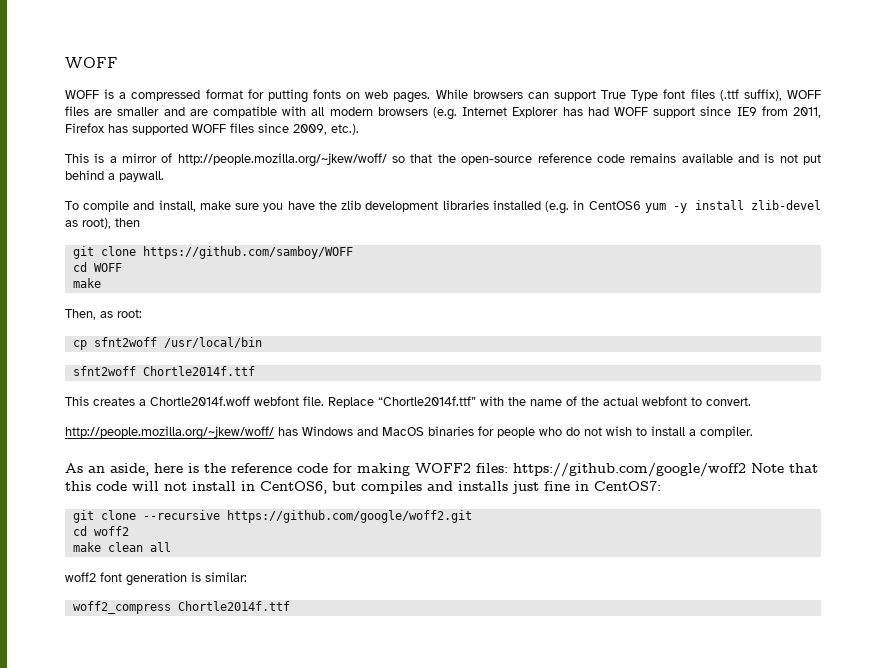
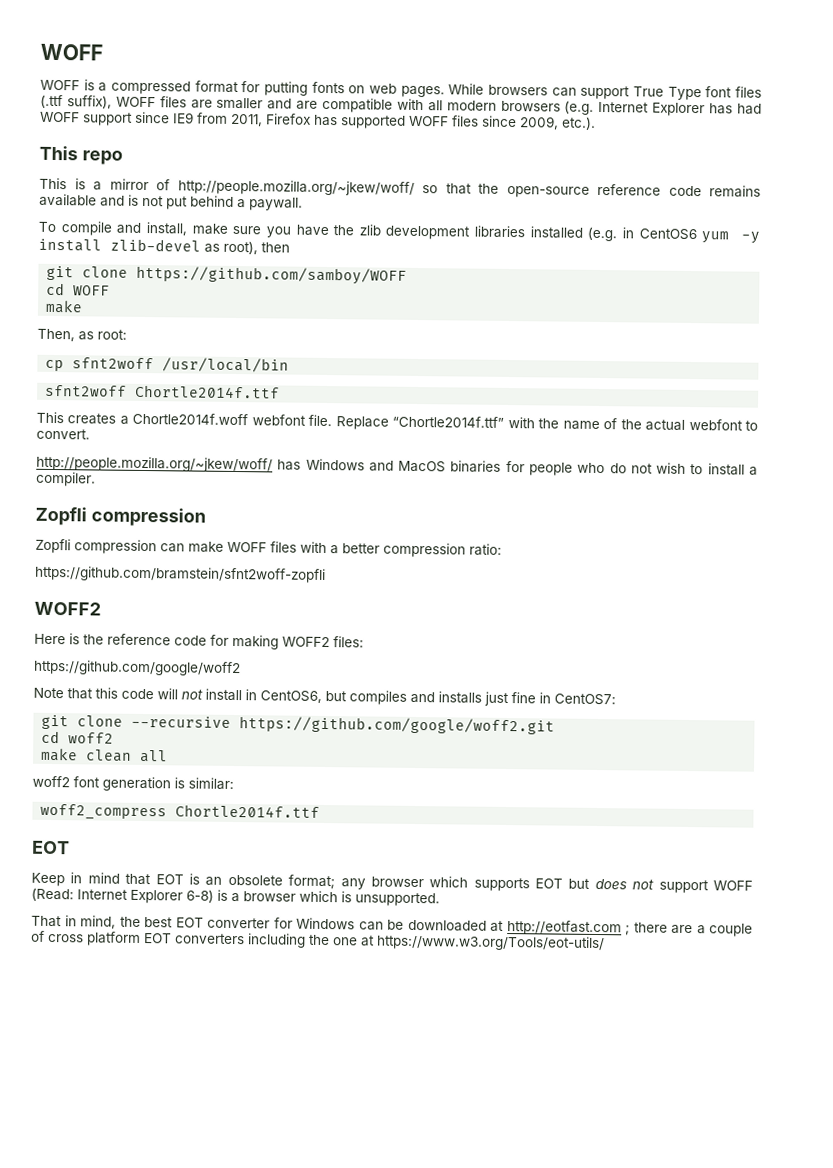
+ This repo
  http://people.mozilla.org/~jkew/woff/ has Windows and MacOS binaries for people who do not wish to install a compiler.
- As an aside, here is the reference code for making WOFF2 files: https://github.com/google/woff2 Note that this code will not install in CentOS6, but compiles and installs just fine in CentOS7:
+ Zopfli compression
+ Zopfli compression can make WOFF files with a better compression ratio:
+ https://github.com/bramstein/sfnt2woff-zopfli
+ WOFF2
+ Here is the reference code for making WOFF2 files:
+ https://github.com/google/woff2
+ Note that this code will not install in CentOS6, but compiles and installs just fine in CentOS7:
  woff2_compress Chortle2014f.ttf
+ EOT
+ Keep in mind that EOT is an obsolete format; any browser which supports EOT but does not support WOFF (Read: Internet Explorer 6-8) is a browser which is unsupported.
+ That in mind, the best EOT converter for Windows can be downloaded at http://eotfast.com ; there are a couple of cross platform EOT converters including the one at https://www.w3.org/Tools/eot-utils/

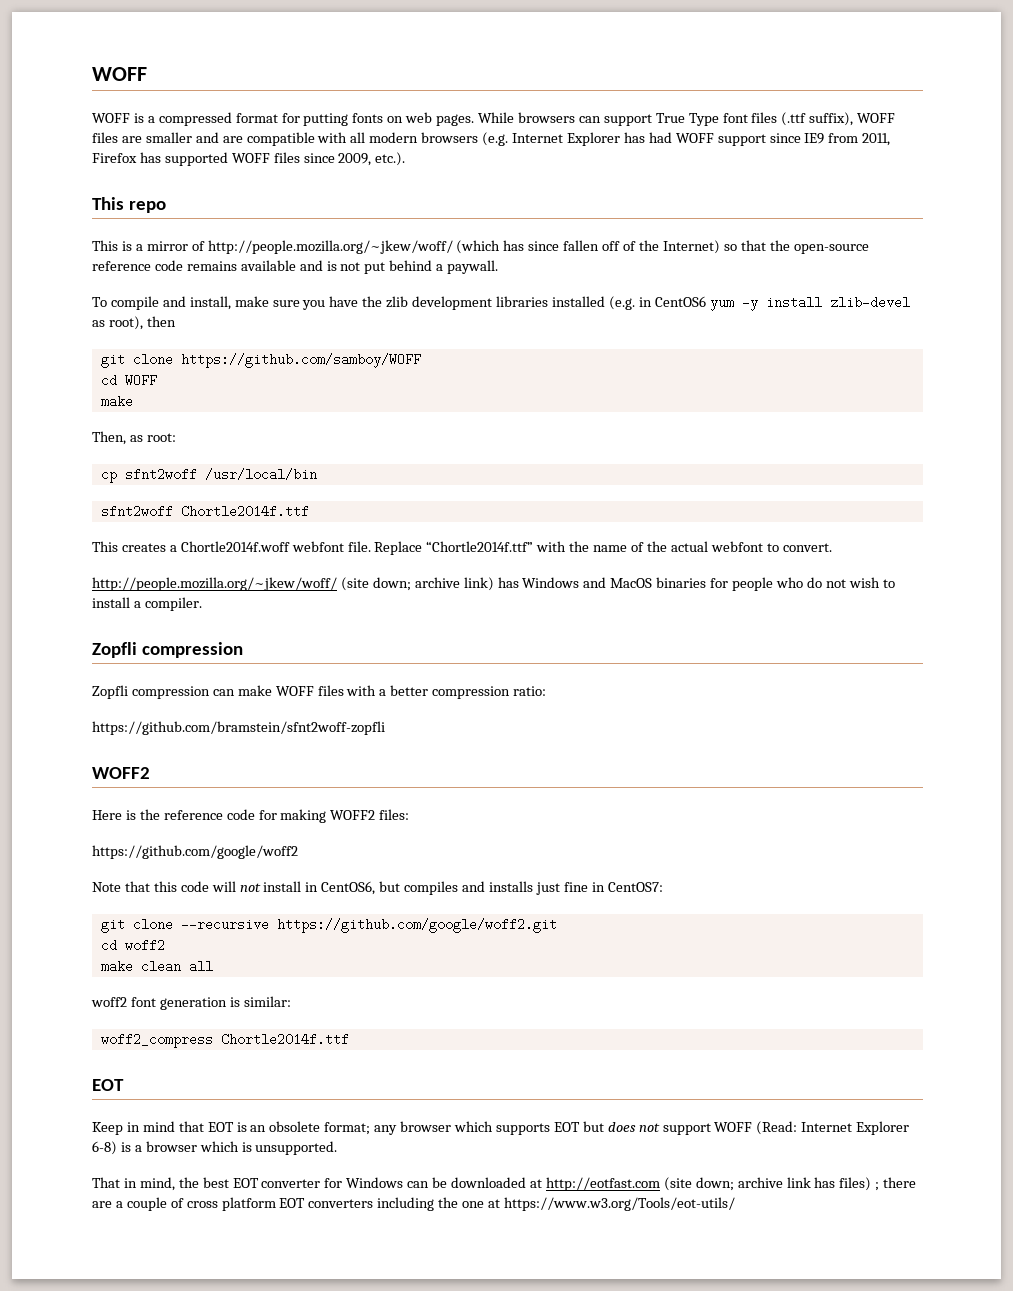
- This is a mirror of http://people.mozilla.org/~jkew/woff/ so that the open-source reference code remains available and is not put behind a paywall.
+ This is a mirror of http://people.mozilla.org/~jkew/woff/ (which has since fallen off of the Internet) so that the open-source reference code remains available and is not put behind a paywall.
- http://people.mozilla.org/~jkew/woff/ has Windows and MacOS binaries for people who do not wish to install a compiler.
+ http://people.mozilla.org/~jkew/woff/ (site down; archive link) has Windows and MacOS binaries for people who do not wish to install a compiler.
- That in mind, the best EOT converter for Windows can be downloaded at http://eotfast.com ; there are a couple of cross platform EOT converters including the one at https://www.w3.org/Tools/eot-utils/
+ That in mind, the best EOT converter for Windows can be downloaded at http://eotfast.com (site down; archive link has files) ; there are a couple of cross platform EOT converters including the one at https://www.w3.org/Tools/eot-utils/

